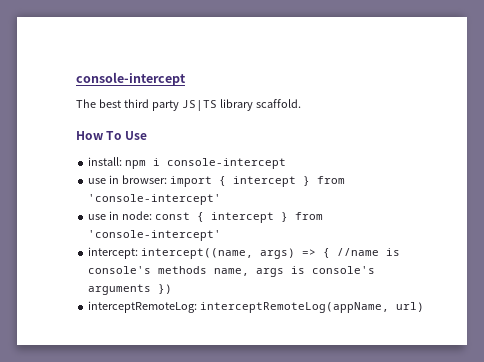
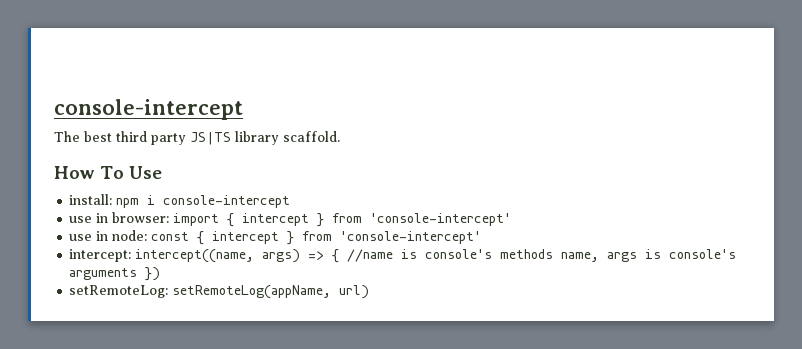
- interceptRemoteLog: interceptRemoteLog(appName, url)
+ setRemoteLog: setRemoteLog(appName, url)

